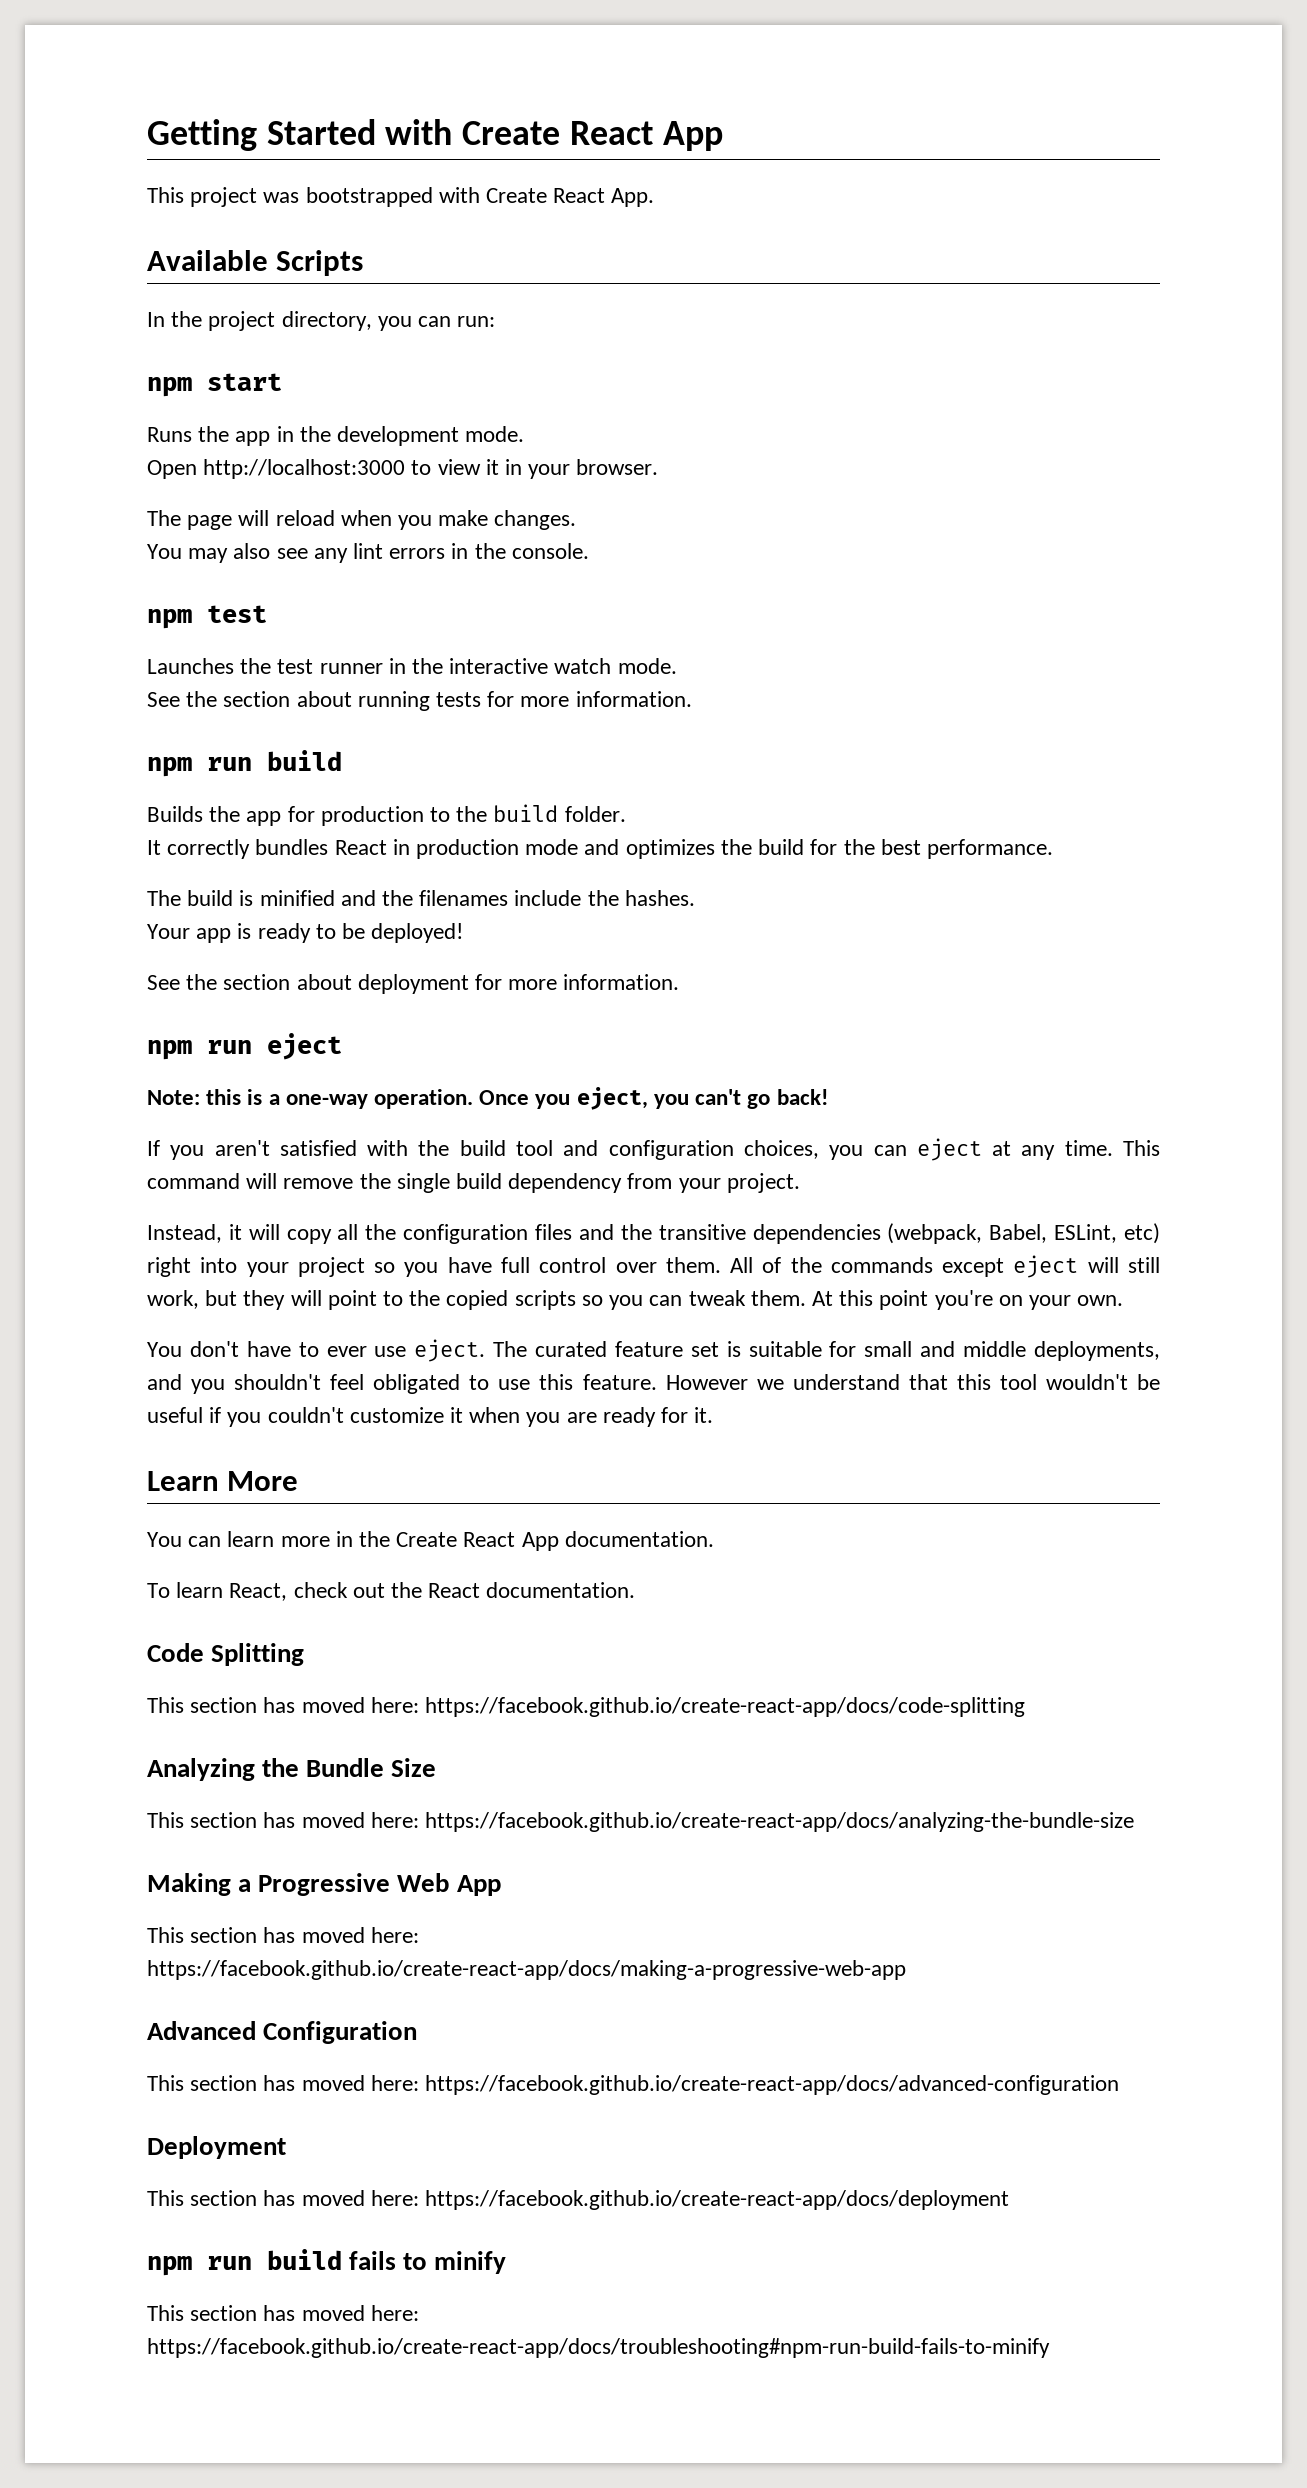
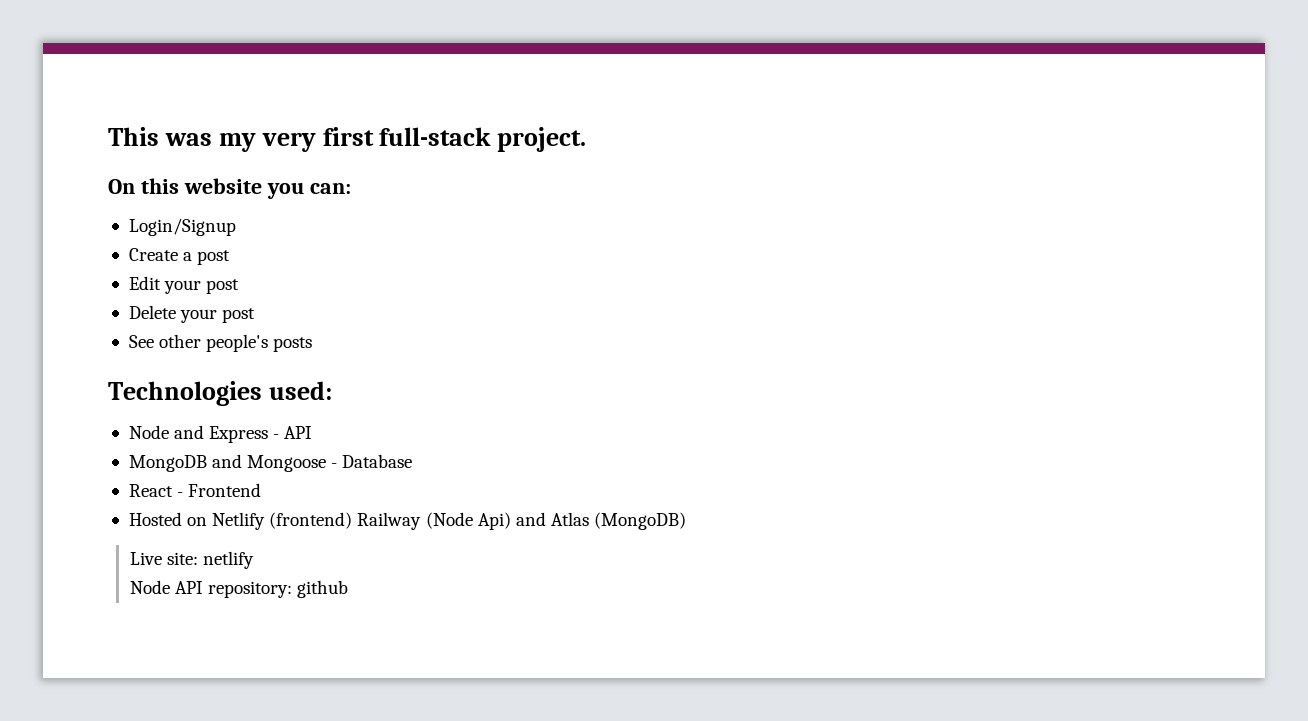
- Getting Started with Create React App
- This project was bootstrapped with Create React App.
- Available Scripts
- In the project directory, you can run:
- npm start
- Runs the app in the development mode.
- Open http://localhost:3000 to view it in your browser.
- The page will reload when you make changes.
- You may also see any lint errors in the console.
- npm test
- Launches the test runner in the interactive watch mode.
- See the section about running tests for more information.
- npm run build
- Builds the app for production to the build folder.
- It correctly bundles React in production mode and optimizes the build for the best performance.
- The build is minified and the filenames include the hashes.
- Your app is ready to be deployed!
- See the section about deployment for more information.
- npm run eject
- Note: this is a one-way operation. Once you eject, you can't go back!
- If you aren't satisfied with the build tool and configuration choices, you can eject at any time. This command will remove the single build dependency from your project.
- Instead, it will copy all the configuration files and the transitive dependencies (webpack, Babel, ESLint, etc) right into your project so you have full control over them. All of the commands except eject will still work, but they will point to the copied scripts so you can tweak them. At this point you're on your own.
- You don't have to ever use eject. The curated feature set is suitable for small and middle deployments, and you shouldn't feel obligated to use this feature. However we understand that this tool wouldn't be useful if you couldn't customize it when you are ready for it.
- Learn More
- You can learn more in the Create React App documentation.
- To learn React, check out the React documentation.
- Code Splitting
- This section has moved here: https://facebook.github.io/create-react-app/docs/code-splitting
- Analyzing the Bundle Size
- This section has moved here: https://facebook.github.io/create-react-app/docs/analyzing-the-bundle-size
- Making a Progressive Web App
- This section has moved here: https://facebook.github.io/create-react-app/docs/making-a-progressive-web-app
- Advanced Configuration
- This section has moved here: https://facebook.github.io/create-react-app/docs/advanced-configuration
- Deployment
- This section has moved here: https://facebook.github.io/create-react-app/docs/deployment
- npm run build fails to minify
- This section has moved here: https://facebook.github.io/create-react-app/docs/troubleshooting#npm-run-build-fails-to-minify
+ This was my very first full-stack project.
+ On this website you can:
+ Login/Signup
+ Create a post
+ Edit your post
+ Delete your post
+ See other people's posts
+ Technologies used:
+ Node and Express - API
+ MongoDB and Mongoose - Database
+ React - Frontend
+ Hosted on Netlify (frontend) Railway (Node Api) and Atlas (MongoDB)
+ Live site: netlify
+ Node API repository: github

